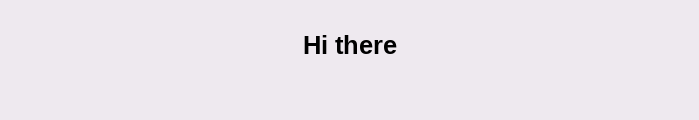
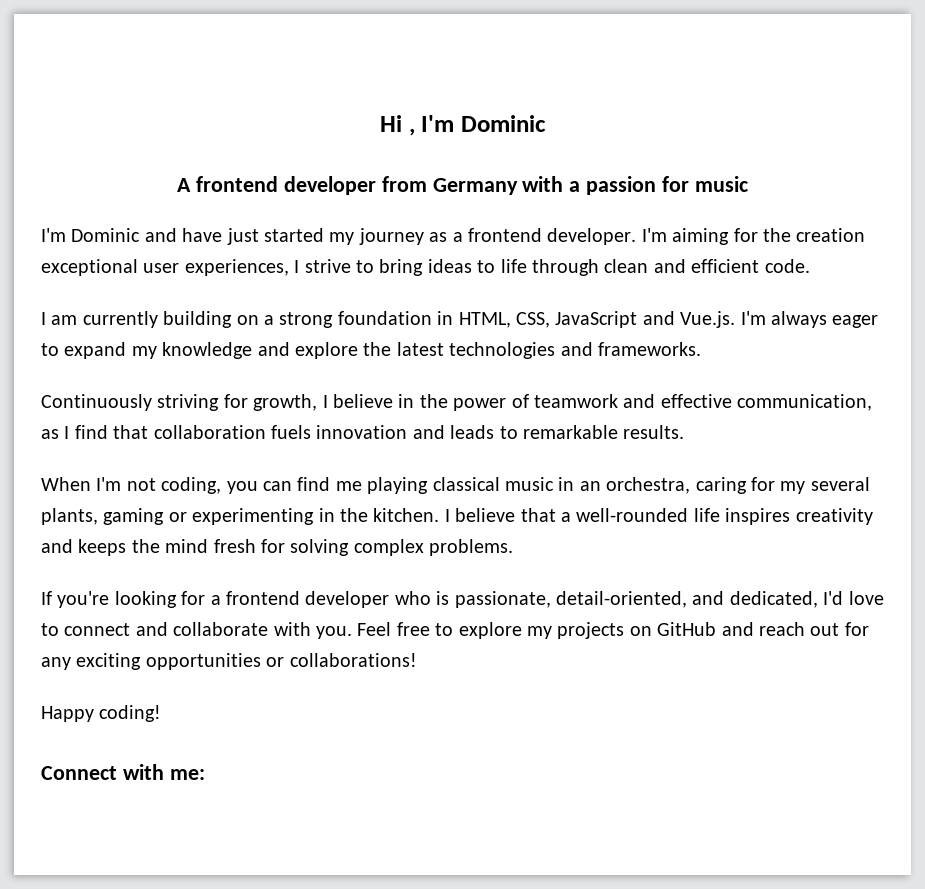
- Hi there
+ Hi , I'm Dominic
+ A frontend developer from Germany with a passion for music
+ I'm Dominic and have just started my journey as a frontend developer. I'm aiming for the creation exceptional user experiences, I strive to bring ideas to life through clean and efficient code.
+ I am currently building on a strong foundation in HTML, CSS, JavaScript and Vue.js. I'm always eager to expand my knowledge and explore the latest technologies and frameworks.
+ Continuously striving for growth, I believe in the power of teamwork and effective communication, as I find that collaboration fuels innovation and leads to remarkable results.
+ When I'm not coding, you can find me playing classical music in an orchestra, caring for my several plants, gaming or experimenting in the kitchen. I believe that a well-rounded life inspires creativity and keeps the mind fresh for solving complex problems.
+ If you're looking for a frontend developer who is passionate, detail-oriented, and dedicated, I'd love to connect and collaborate with you. Feel free to explore my projects on GitHub and reach out for any exciting opportunities or collaborations!
+ Happy coding!
+ Connect with me:

